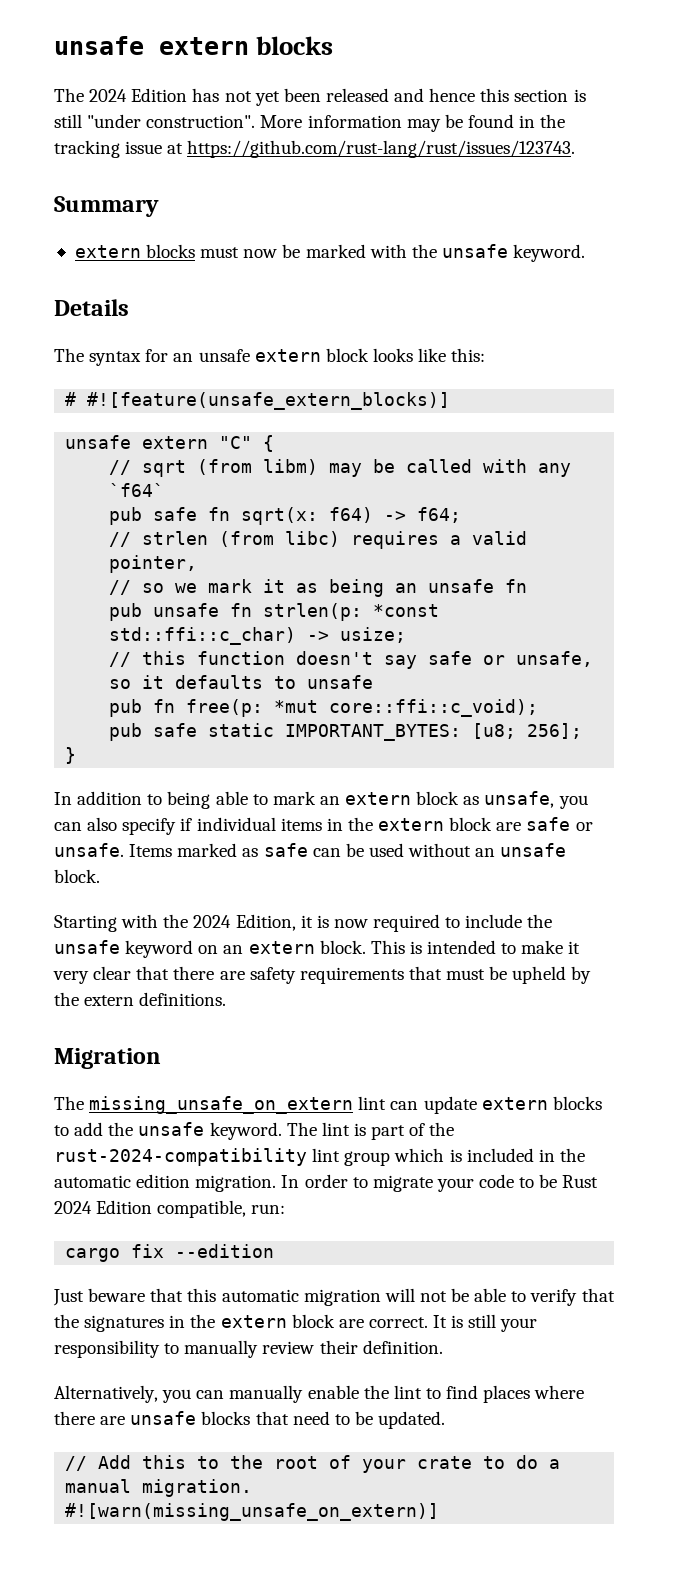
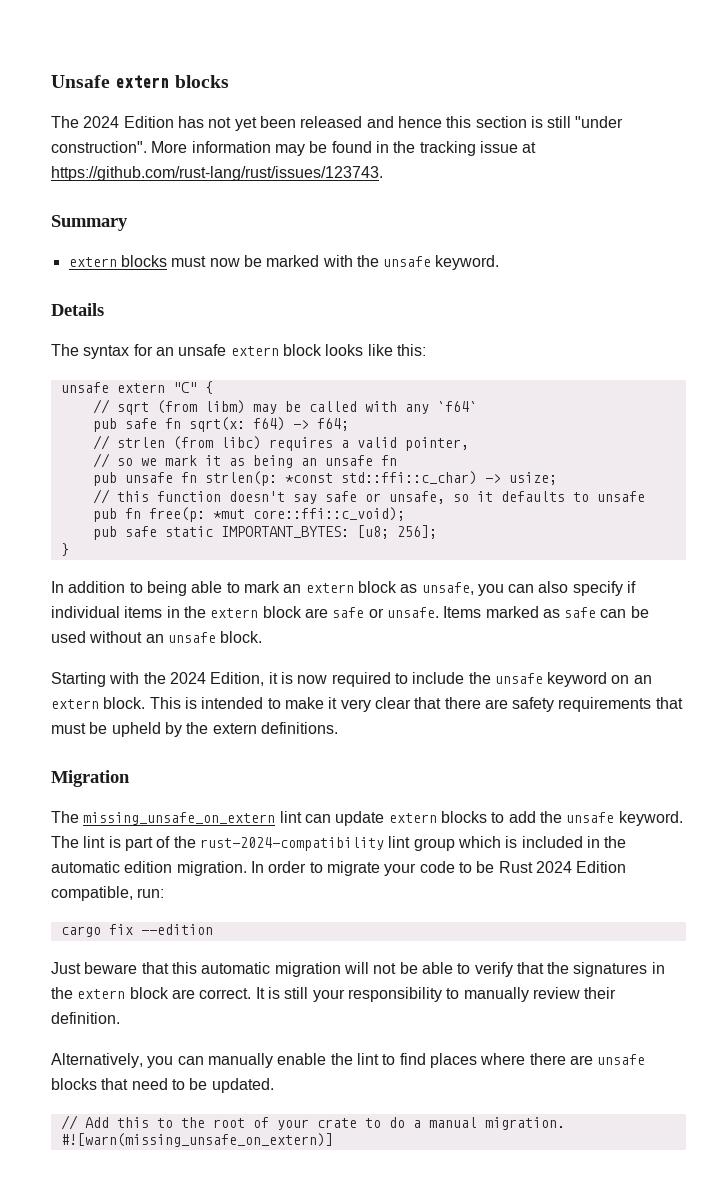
- unsafe extern blocks
+ Unsafe extern blocks
- # #![feature(unsafe_extern_blocks)]

